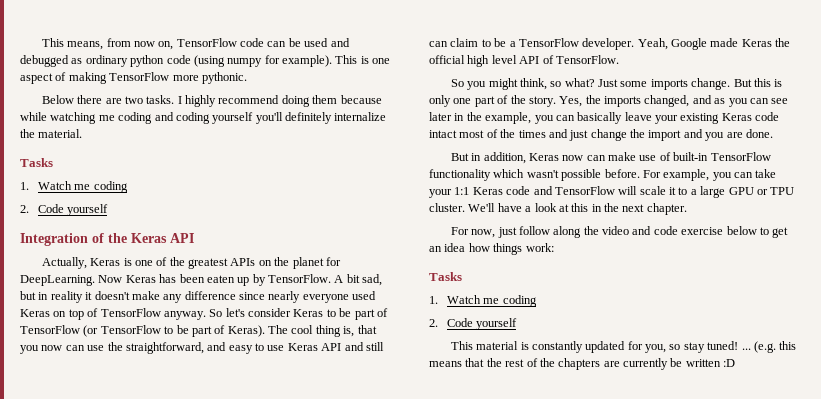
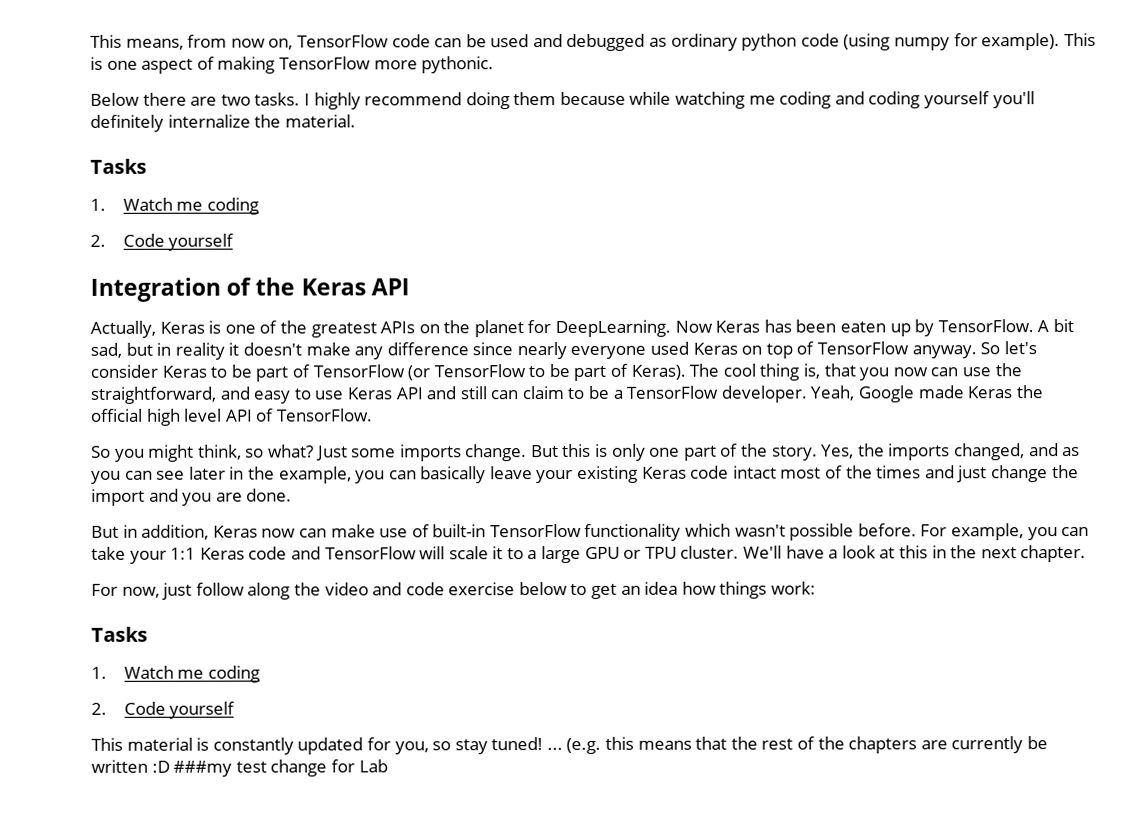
- (e.g. this means that the rest of the chapters are currently be written :D
+ (e.g. this means that the rest of the chapters are currently be written :D ###my test change for Lab

